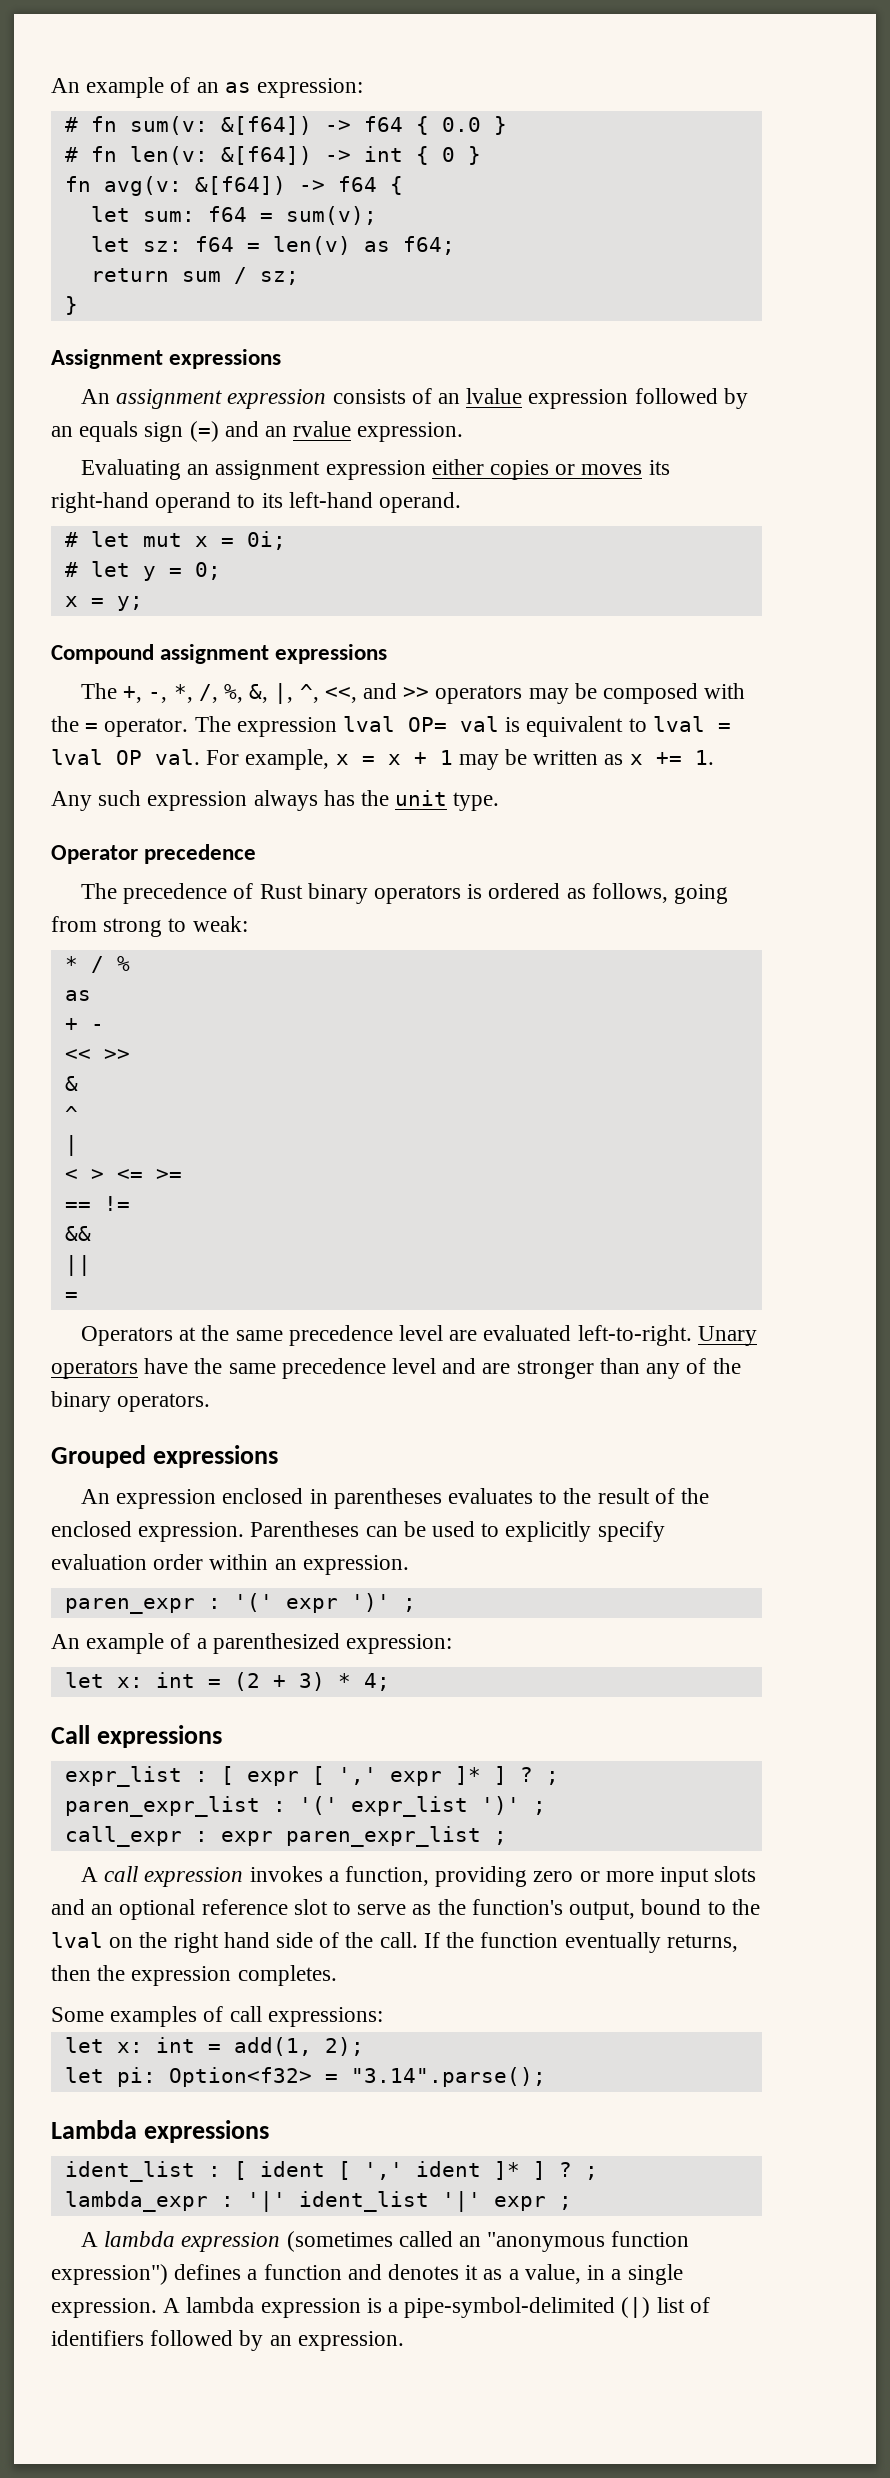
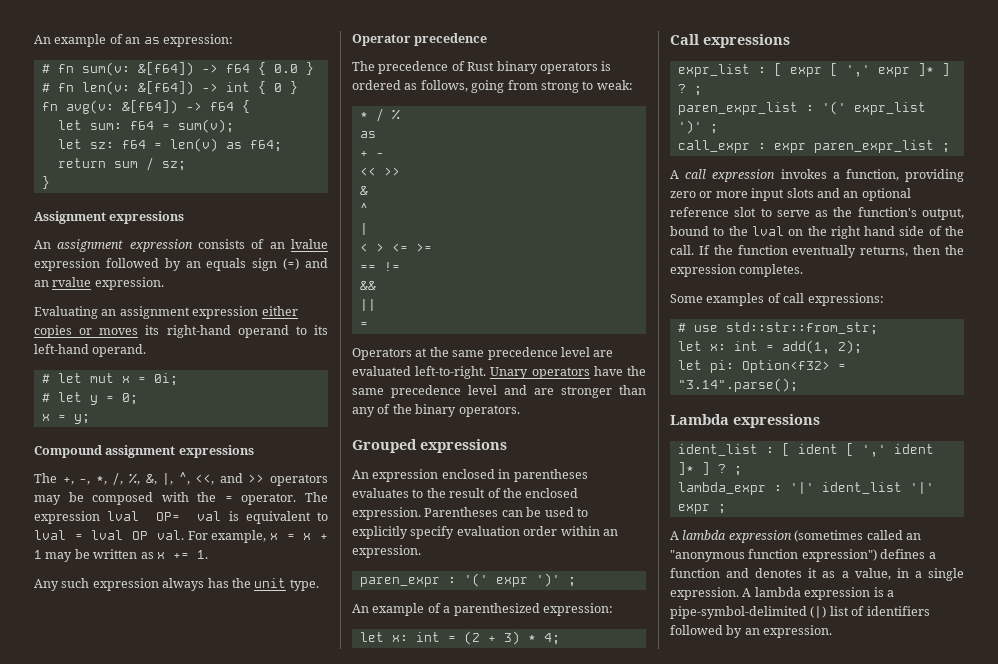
+ # use std::str::from_str;

